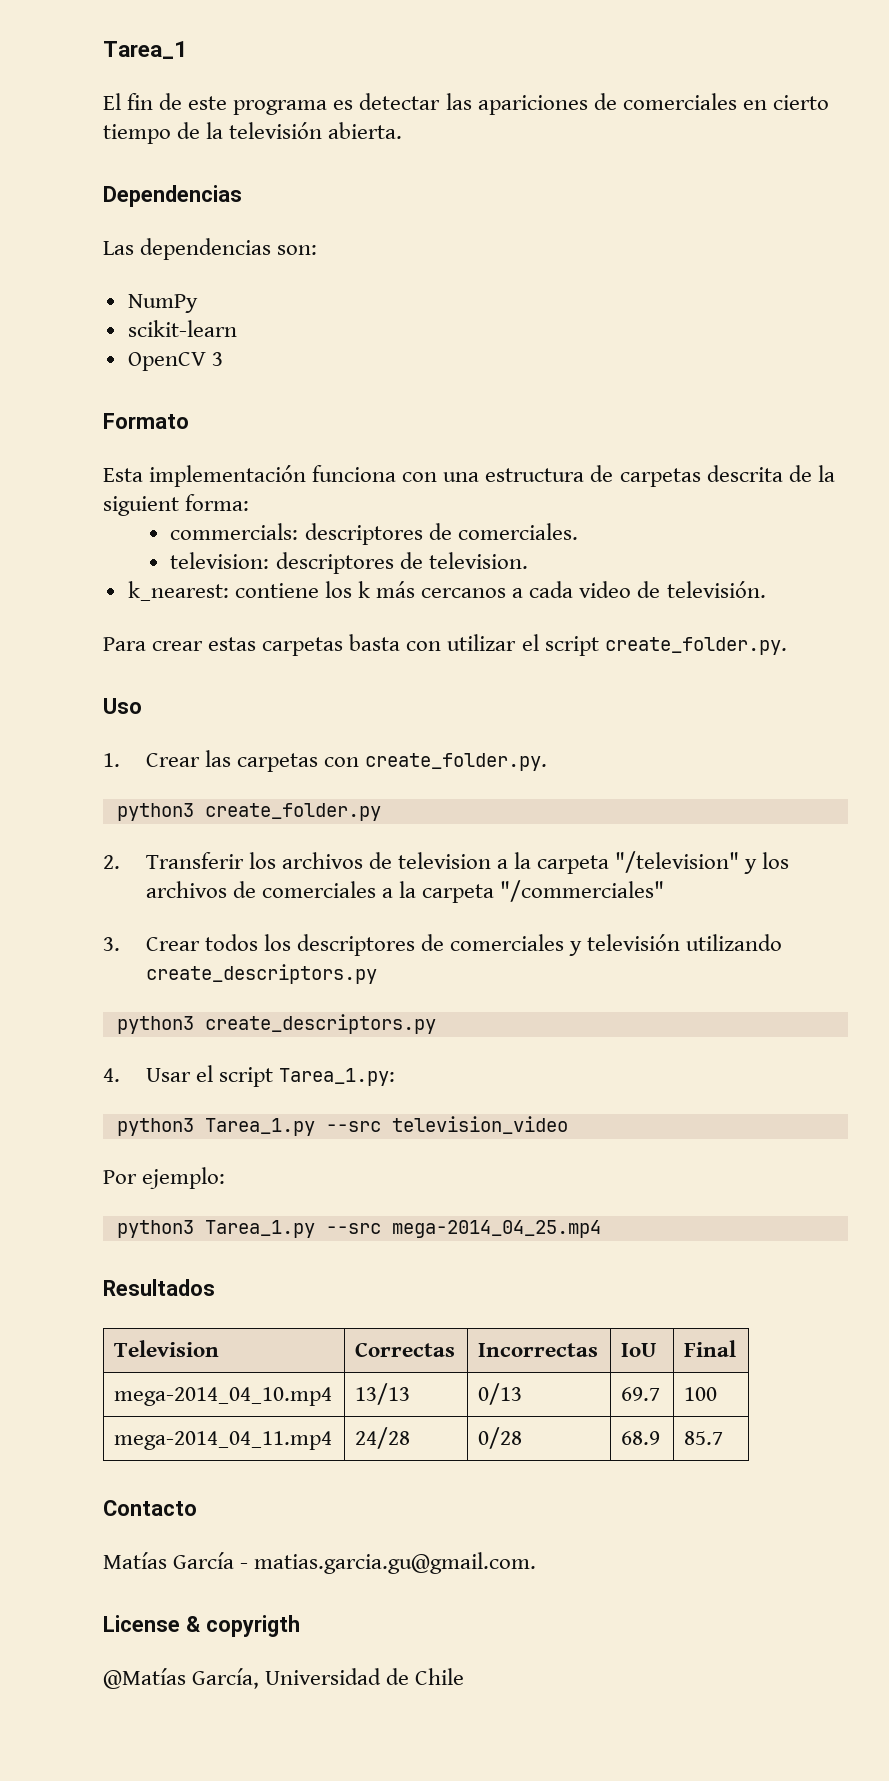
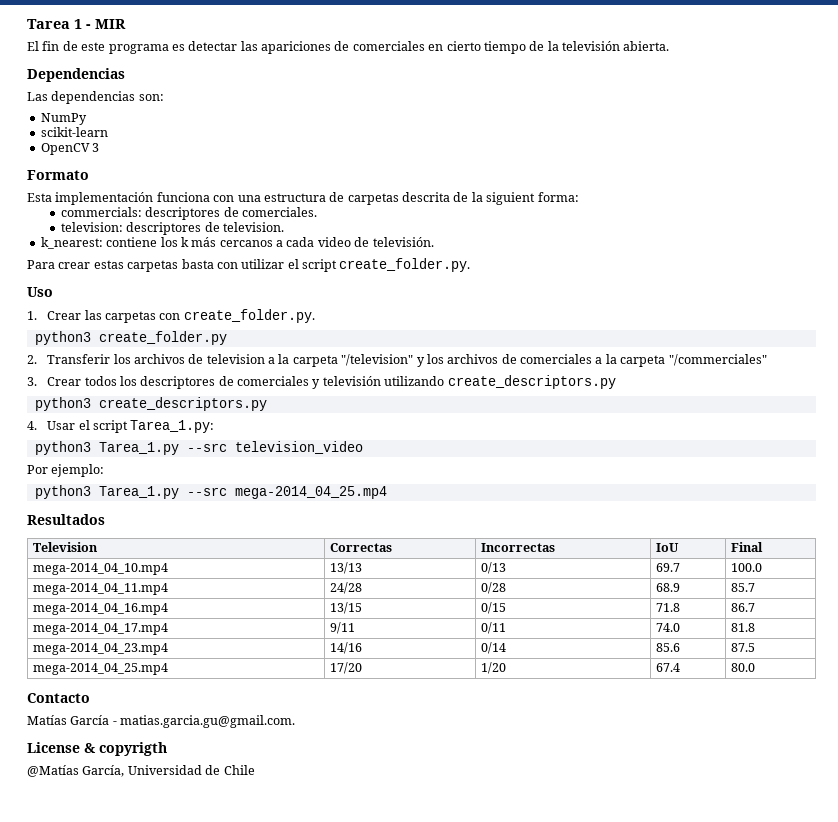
- Tarea_1
+ Tarea 1 - MIR
- mega-2014_04_10.mp4 | 13/13 | 0/13 | 69.7 | 100
+ mega-2014_04_10.mp4 | 13/13 | 0/13 | 69.7 | 100.0
+ mega-2014_04_16.mp4 | 13/15 | 0/15 | 71.8 | 86.7
+ mega-2014_04_17.mp4 | 9/11 | 0/11 | 74.0 | 81.8
+ mega-2014_04_23.mp4 | 14/16 | 0/14 | 85.6 | 87.5
+ mega-2014_04_25.mp4 | 17/20 | 1/20 | 67.4 | 80.0

